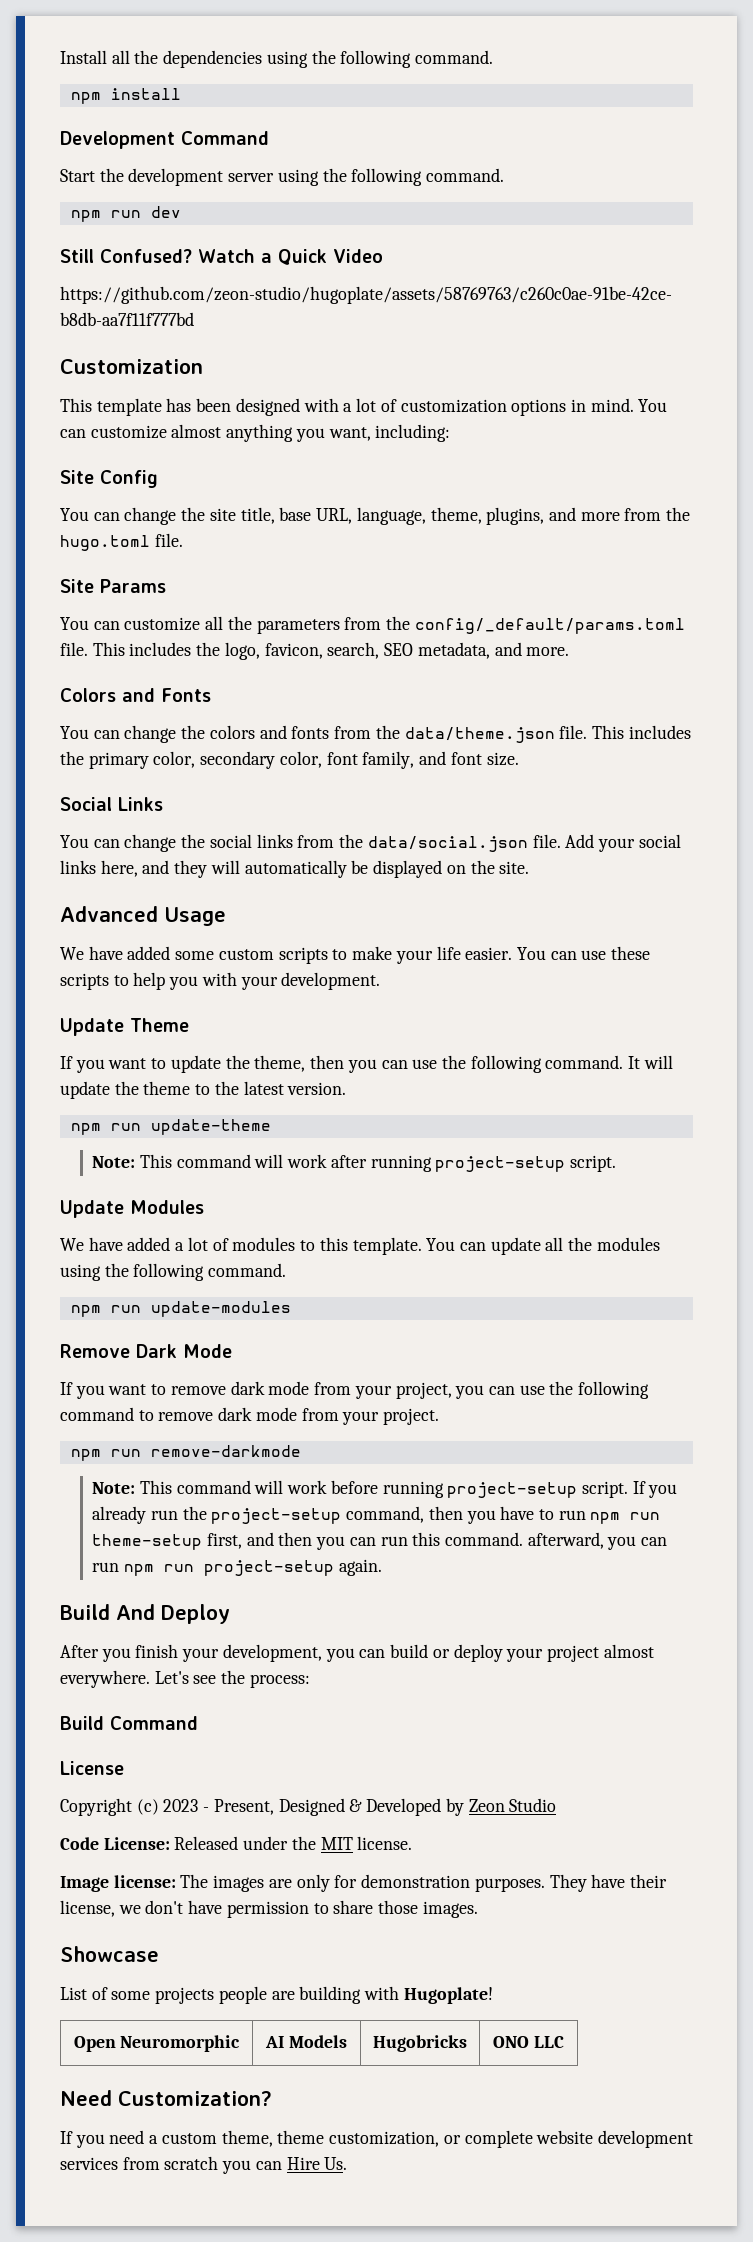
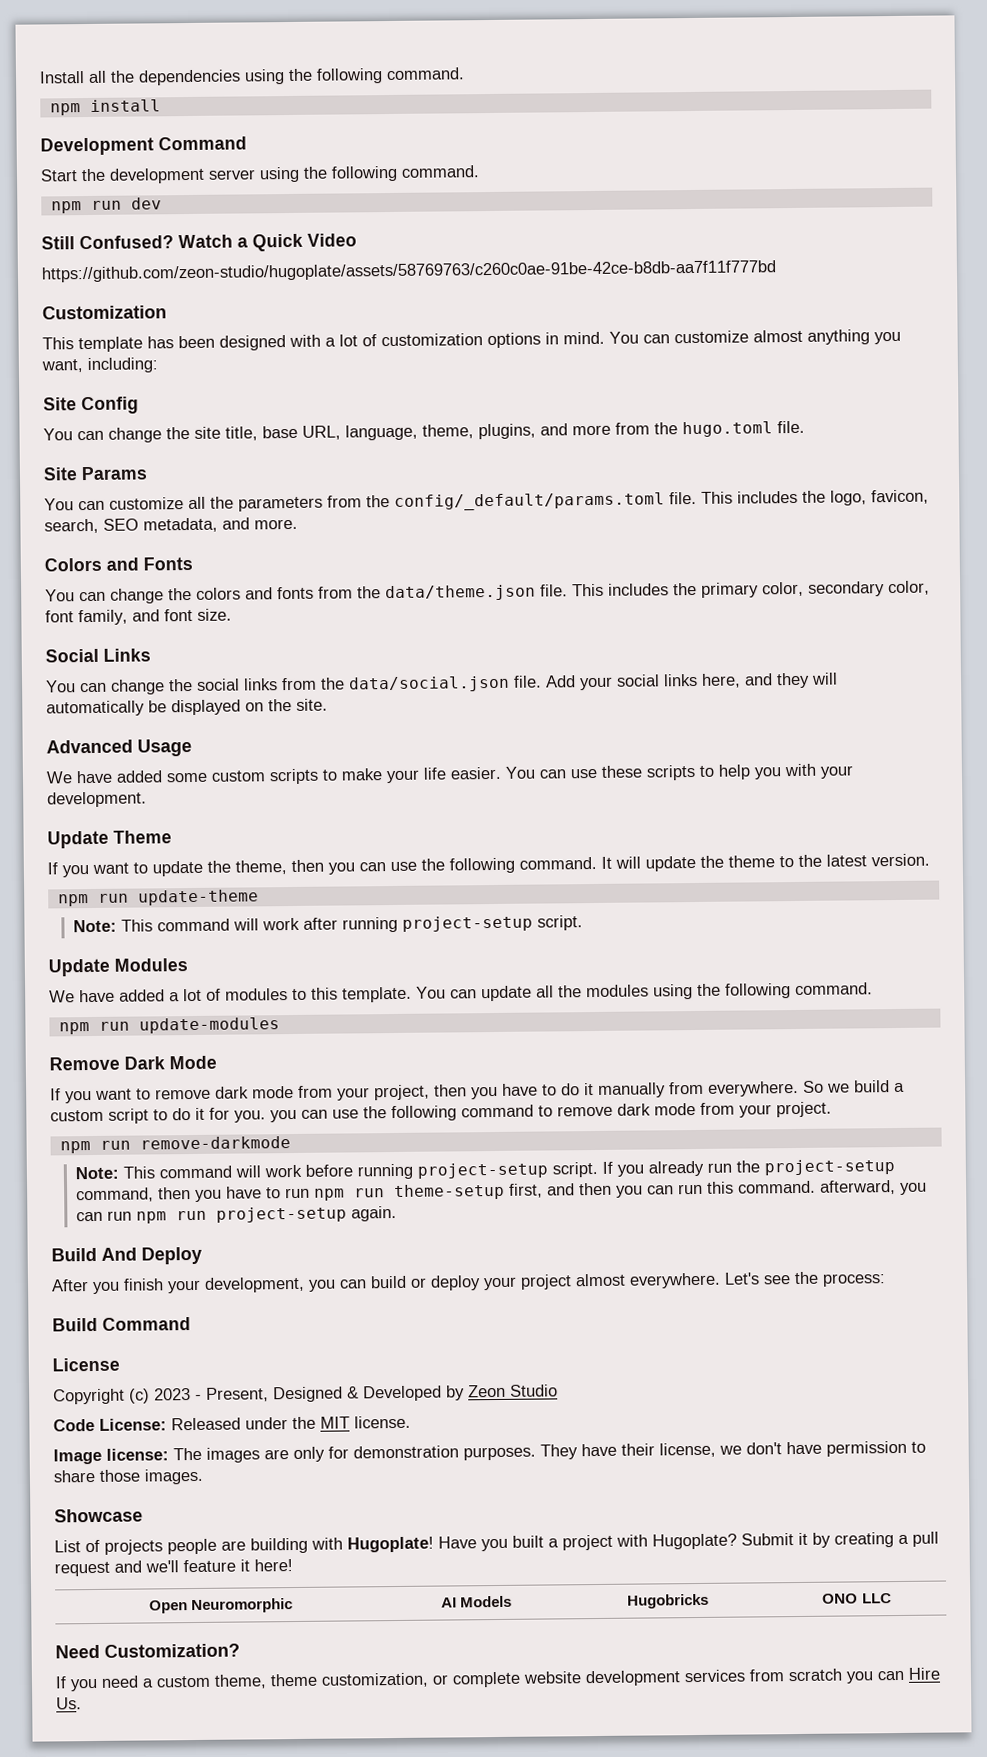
- If you want to remove dark mode from your project, you can use the following command to remove dark mode from your project.
+ If you want to remove dark mode from your project, then you have to do it manually from everywhere. So we build a custom script to do it for you. you can use the following command to remove dark mode from your project.
- List of some projects people are building with Hugoplate!
+ List of projects people are building with Hugoplate! Have you built a project with Hugoplate? Submit it by creating a pull request and we'll feature it here!

